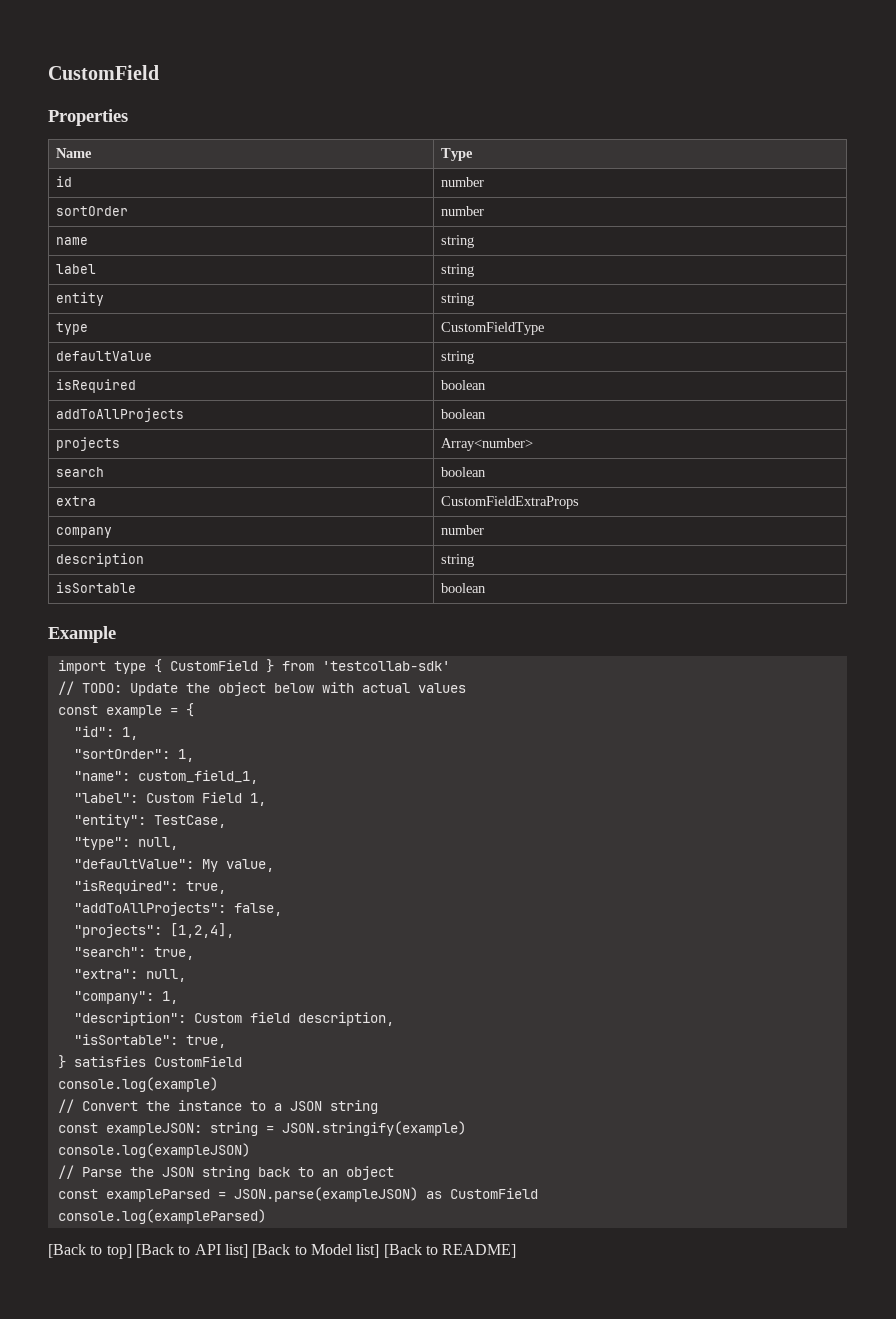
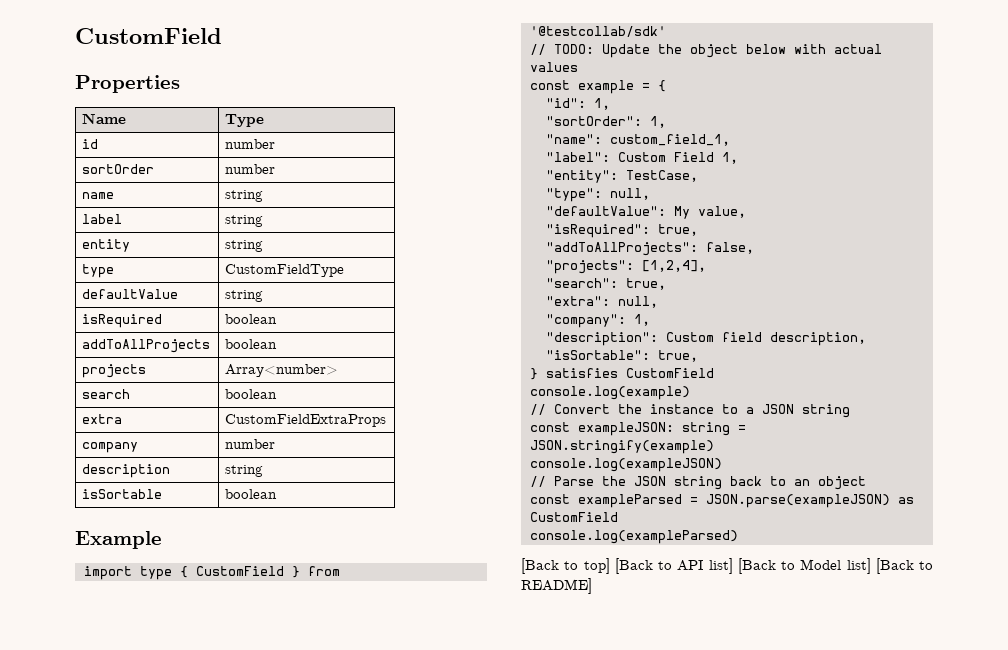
- import type { CustomField } from 'testcollab-sdk'
+ import type { CustomField } from '@testcollab/sdk'

